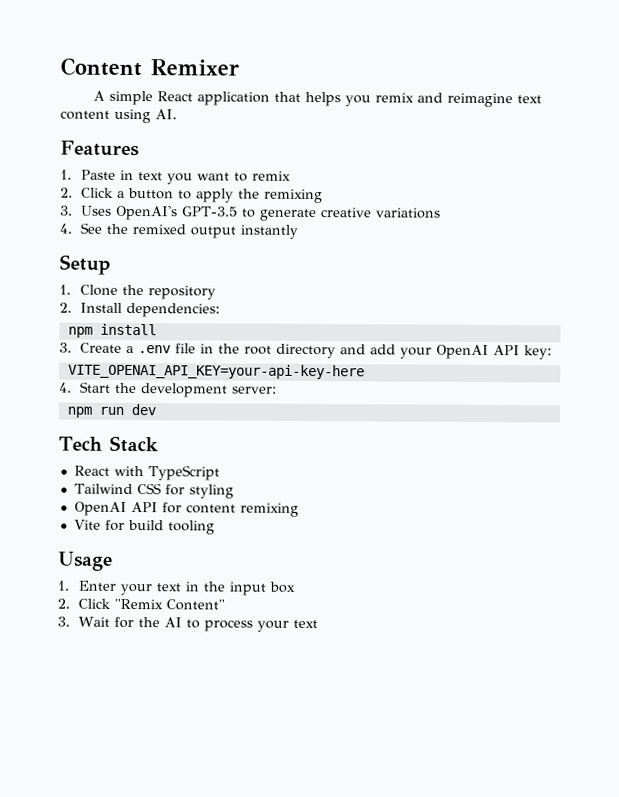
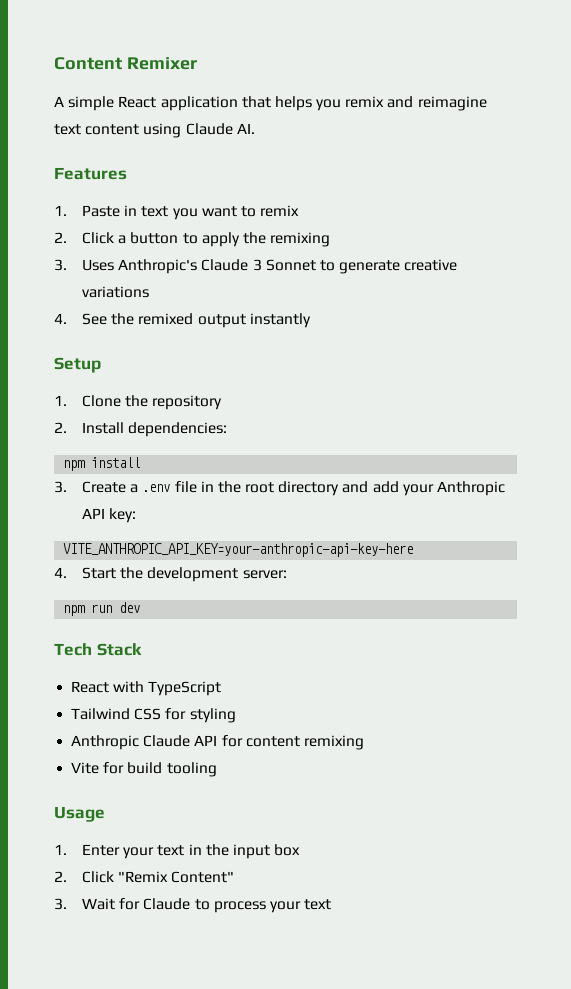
- A simple React application that helps you remix and reimagine text content using AI.
+ A simple React application that helps you remix and reimagine text content using Claude AI.
- 3. Uses OpenAI's GPT-3.5 to generate creative variations
+ 3. Uses Anthropic's Claude 3 Sonnet to generate creative variations
- 3. Create a .env file in the root directory and add your OpenAI API key:
+ 3. Create a .env file in the root directory and add your Anthropic API key:
- VITE_OPENAI_API_KEY=your-api-key-here
+ VITE_ANTHROPIC_API_KEY=your-anthropic-api-key-here
- OpenAI API for content remixing
+ Anthropic Claude API for content remixing
- 3. Wait for the AI to process your text
+ 3. Wait for Claude to process your text

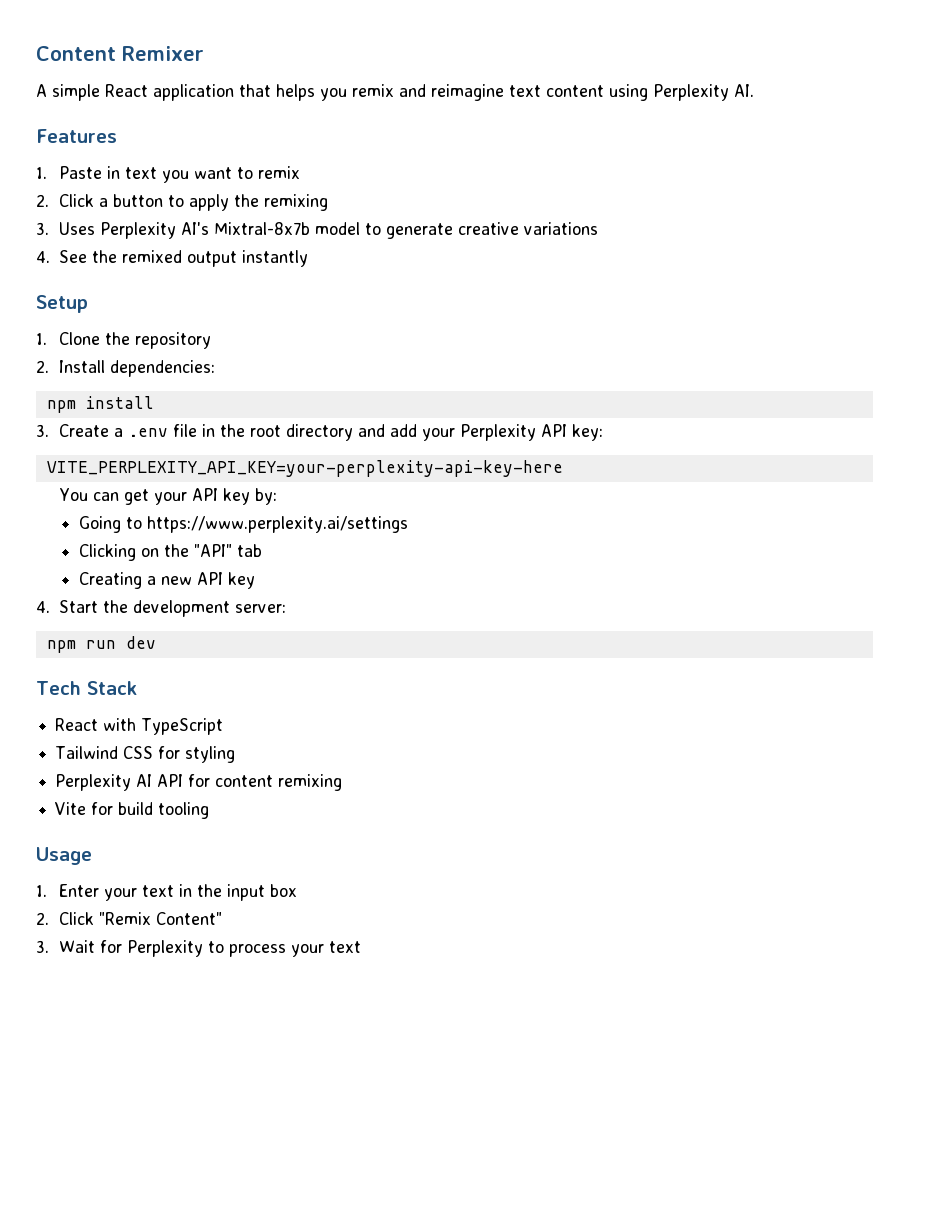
- A simple React application that helps you remix and reimagine text content using Claude AI.
+ A simple React application that helps you remix and reimagine text content using Perplexity AI.
- 3. Uses Anthropic's Claude 3 Sonnet to generate creative variations
+ 3. Uses Perplexity AI's Mixtral-8x7b model to generate creative variations
- 3. Create a .env file in the root directory and add your Anthropic API key:
+ 3. Create a .env file in the root directory and add your Perplexity API key:
- VITE_ANTHROPIC_API_KEY=your-anthropic-api-key-here
+ VITE_PERPLEXITY_API_KEY=your-perplexity-api-key-here
+ You can get your API key by:
+ Going to https://www.perplexity.ai/settings
+ Clicking on the "API" tab
+ Creating a new API key
- Anthropic Claude API for content remixing
+ Perplexity AI API for content remixing
- 3. Wait for Claude to process your text
+ 3. Wait for Perplexity to process your text

